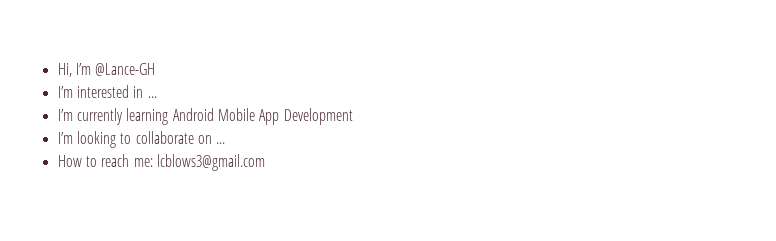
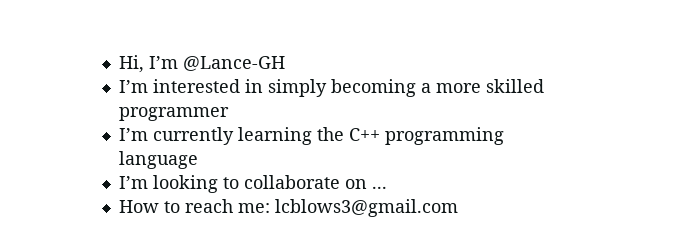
- I’m interested in ...
+ I’m interested in simply becoming a more skilled programmer
- I’m currently learning Android Mobile App Development
+ I’m currently learning the C++ programming language

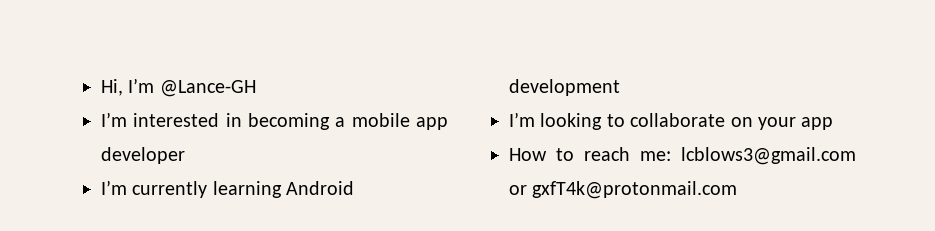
- I’m interested in simply becoming a more skilled programmer
+ I’m interested in becoming a mobile app developer
- I’m currently learning the C++ programming language
+ I’m currently learning Android development
- I’m looking to collaborate on ...
+ I’m looking to collaborate on your app
- How to reach me: lcblows3@gmail.com
+ How to reach me: lcblows3@gmail.com or gxfT4k@protonmail.com

